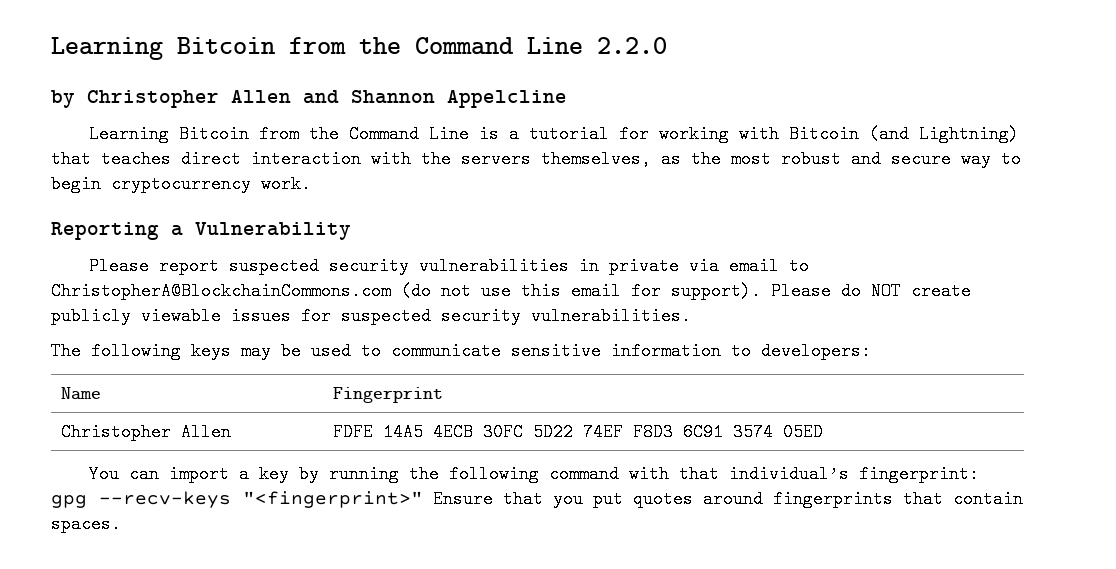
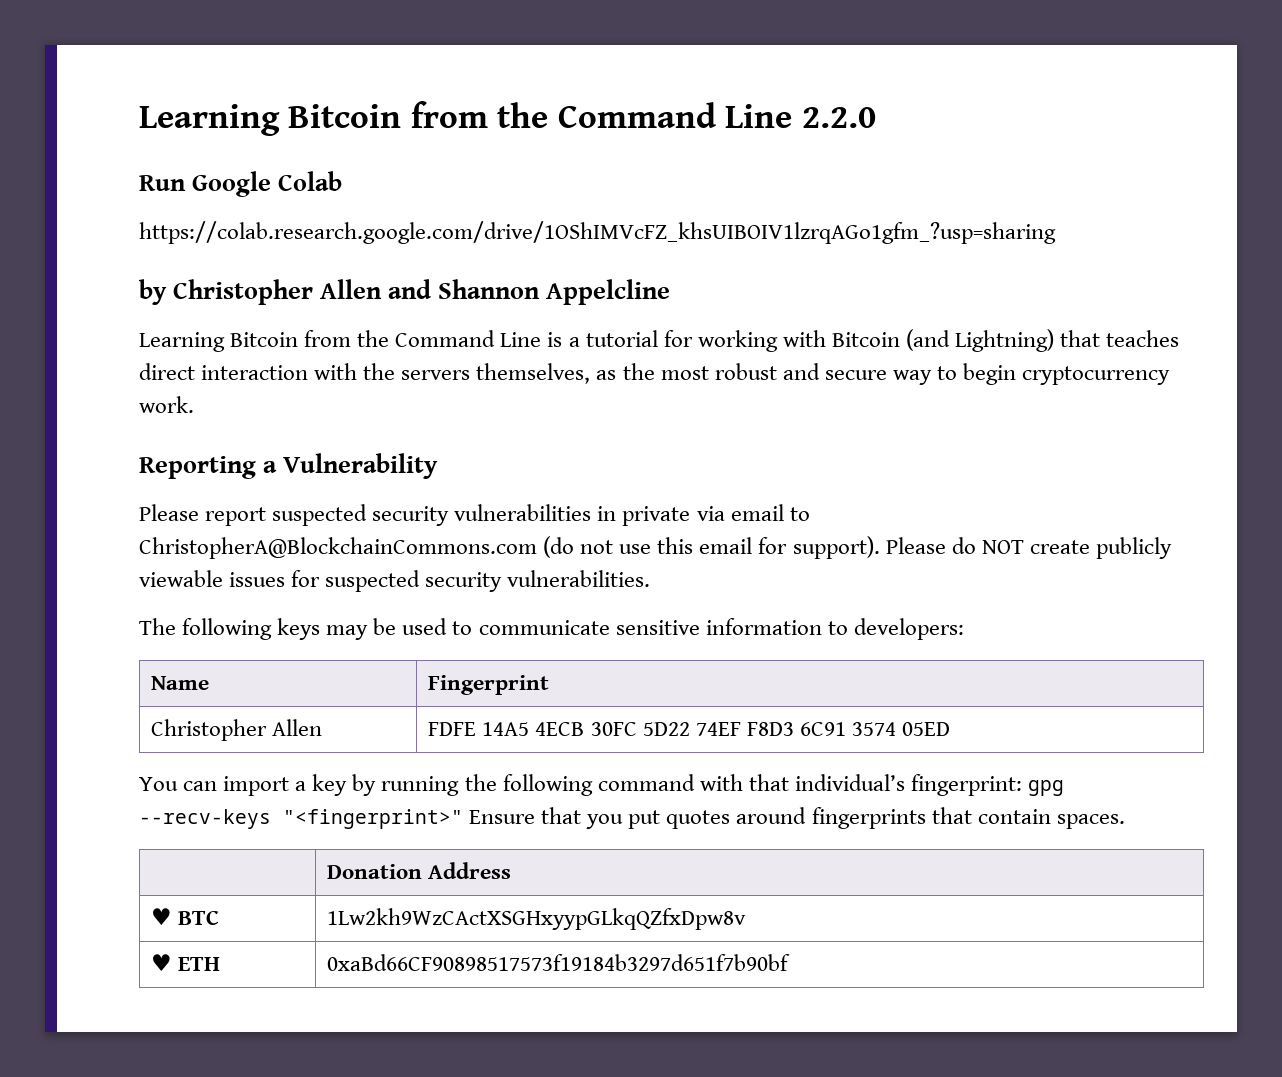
+ Run Google Colab
+ https://colab.research.google.com/drive/1OShIMVcFZ_khsUIBOIV1lzrqAGo1gfm_?usp=sharing
+ | Donation Address
+ ♥ BTC | 1Lw2kh9WzCActXSGHxyypGLkqQZfxDpw8v
+ ♥ ETH | 0xaBd66CF90898517573f19184b3297d651f7b90bf

